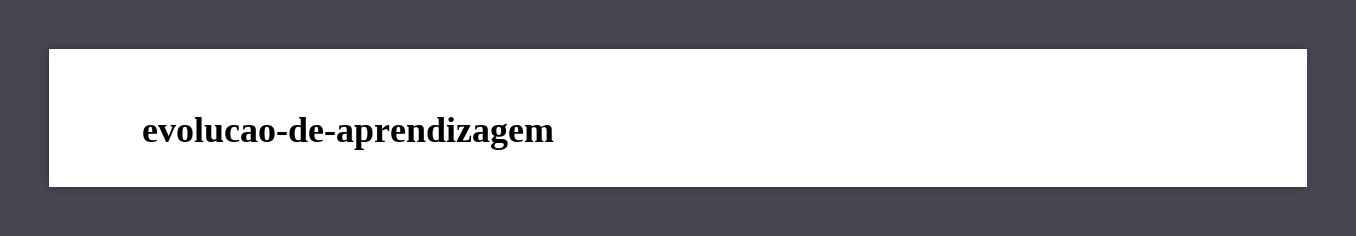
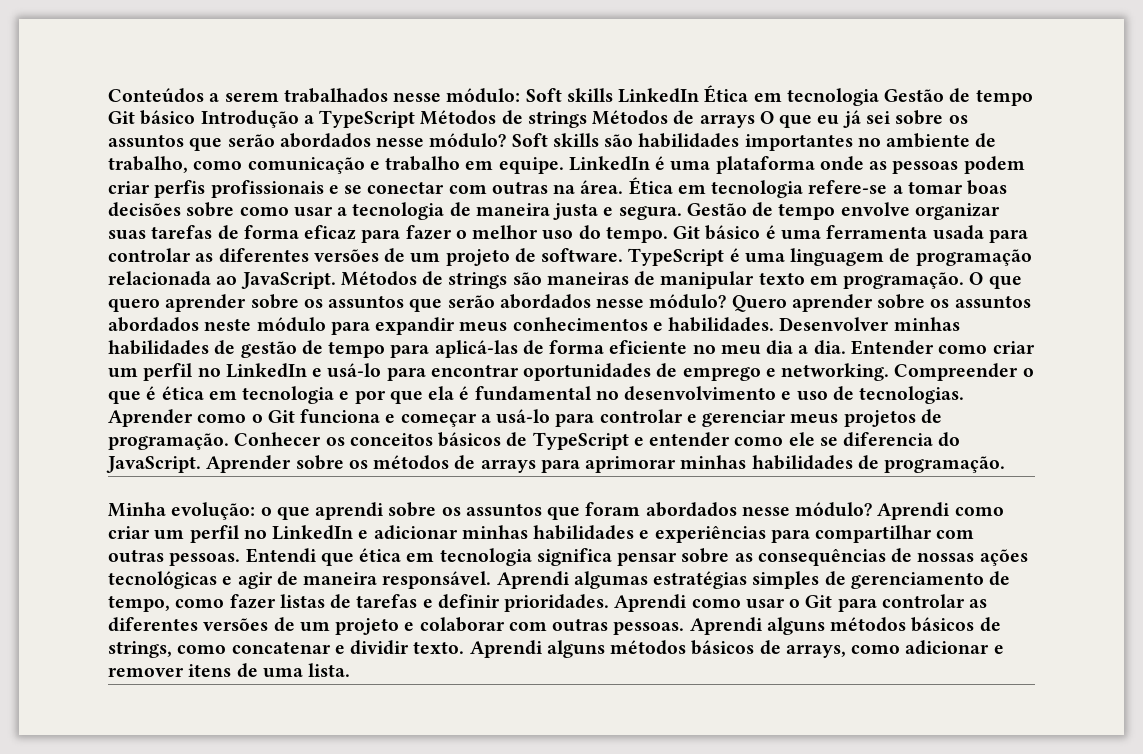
- evolucao-de-aprendizagem
+ Conteúdos a serem trabalhados nesse módulo: Soft skills LinkedIn Ética em tecnologia Gestão de tempo Git básico Introdução a TypeScript Métodos de strings Métodos de arrays O que eu já sei sobre os assuntos que serão abordados nesse módulo? Soft skills são habilidades importantes no ambiente de trabalho, como comunicação e trabalho em equipe. LinkedIn é uma plataforma onde as pessoas podem criar perfis profissionais e se conectar com outras na área. Ética em tecnologia refere-se a tomar boas decisões sobre como usar a tecnologia de maneira justa e segura. Gestão de tempo envolve organizar suas tarefas de forma eficaz para fazer o melhor uso do tempo. Git básico é uma ferramenta usada para controlar as diferentes versões de um projeto de software. TypeScript é uma linguagem de programação relacionada ao JavaScript. Métodos de strings são maneiras de manipular texto em programação. O que quero aprender sobre os assuntos que serão abordados nesse módulo? Quero aprender sobre os assuntos abordados neste módulo para expandir meus conhecimentos e habilidades. Desenvolver minhas habilidades de gestão de tempo para aplicá-las de forma eficiente no meu dia a dia. Entender como criar um perfil no LinkedIn e usá-lo para encontrar oportunidades de emprego e networking. Compreender o que é ética em tecnologia e por que ela é fundamental no desenvolvimento e uso de tecnologias. Aprender como o Git funciona e começar a usá-lo para controlar e gerenciar meus projetos de programação. Conhecer os conceitos básicos de TypeScript e entender como ele se diferencia do JavaScript. Aprender sobre os métodos de arrays para aprimorar minhas habilidades de programação.
+ Minha evolução: o que aprendi sobre os assuntos que foram abordados nesse módulo? Aprendi como criar um perfil no LinkedIn e adicionar minhas habilidades e experiências para compartilhar com outras pessoas. Entendi que ética em tecnologia significa pensar sobre as consequências de nossas ações tecnológicas e agir de maneira responsável. Aprendi algumas estratégias simples de gerenciamento de tempo, como fazer listas de tarefas e definir prioridades. Aprendi como usar o Git para controlar as diferentes versões de um projeto e colaborar com outras pessoas. Aprendi alguns métodos básicos de strings, como concatenar e dividir texto. Aprendi alguns métodos básicos de arrays, como adicionar e remover itens de uma lista.

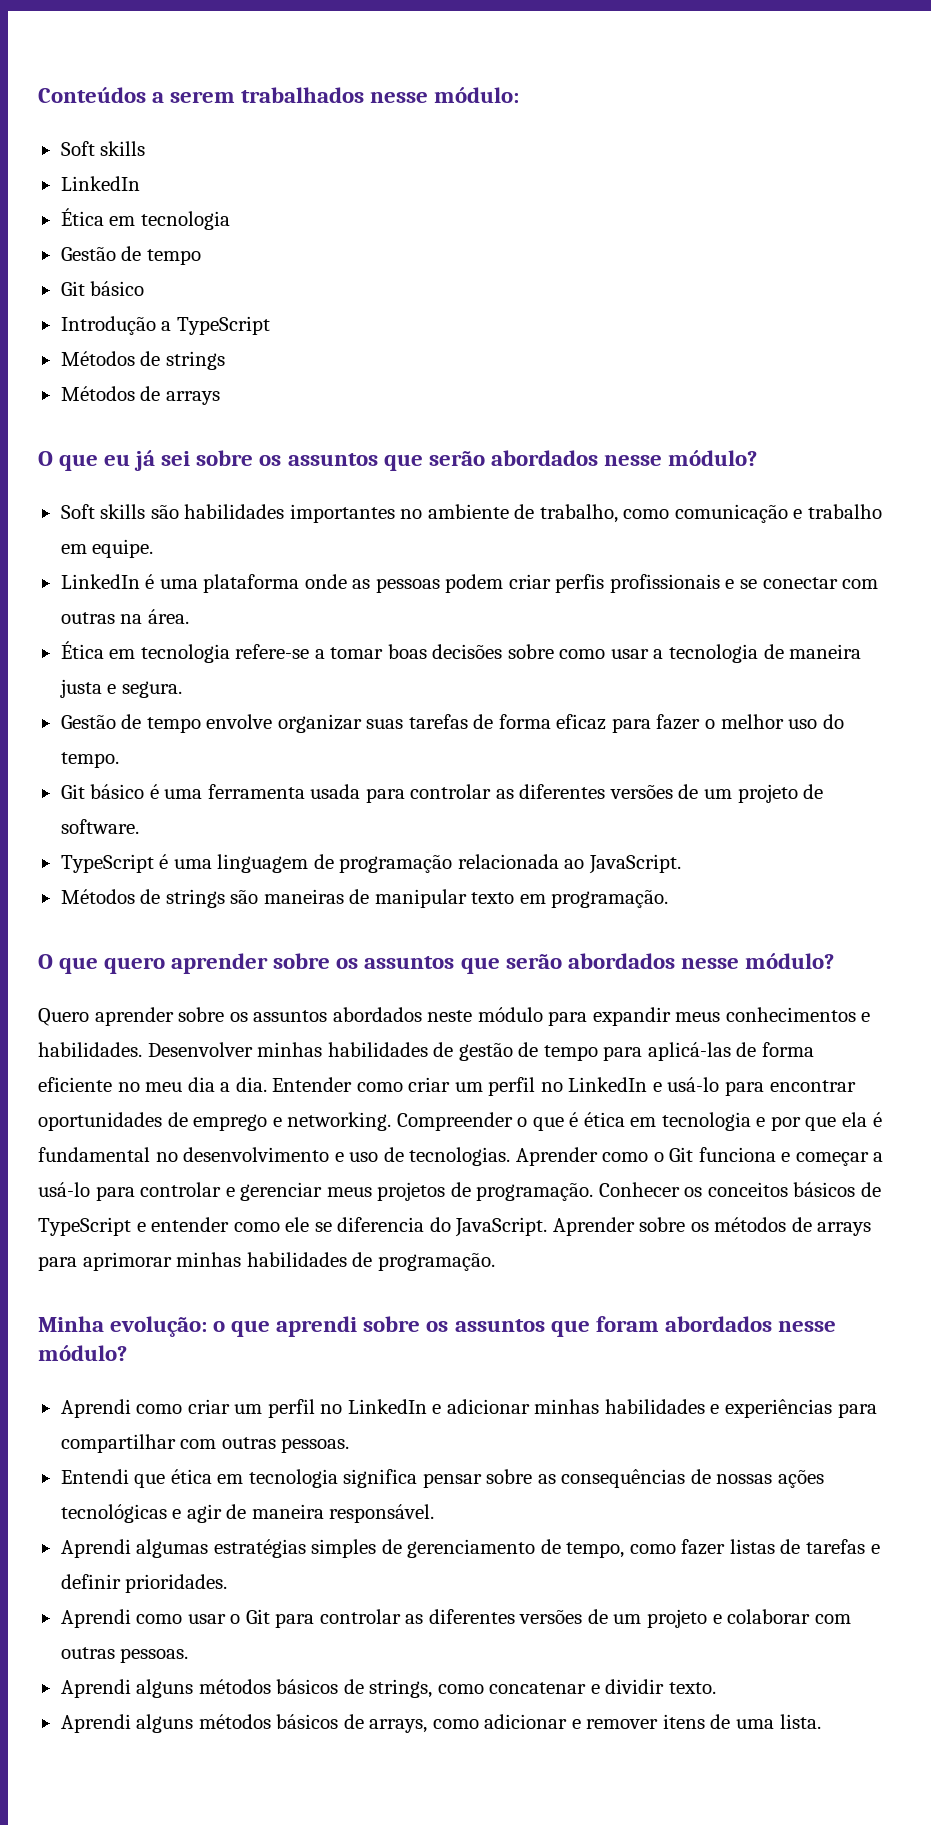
- Conteúdos a serem trabalhados nesse módulo: Soft skills LinkedIn Ética em tecnologia Gestão de tempo Git básico Introdução a TypeScript Métodos de strings Métodos de arrays O que eu já sei sobre os assuntos que serão abordados nesse módulo? Soft skills são habilidades importantes no ambiente de trabalho, como comunicação e trabalho em equipe. LinkedIn é uma plataforma onde as pessoas podem criar perfis profissionais e se conectar com outras na área. Ética em tecnologia refere-se a tomar boas decisões sobre como usar a tecnologia de maneira justa e segura. Gestão de tempo envolve organizar suas tarefas de forma eficaz para fazer o melhor uso do tempo. Git básico é uma ferramenta usada para controlar as diferentes versões de um projeto de software. TypeScript é uma linguagem de programação relacionada ao JavaScript. Métodos de strings são maneiras de manipular texto em programação. O que quero aprender sobre os assuntos que serão abordados nesse módulo? Quero aprender sobre os assuntos abordados neste módulo para expandir meus conhecimentos e habilidades.
+ Conteúdos a serem trabalhados nesse módulo:
+ Soft skills
+ LinkedIn
+ Ética em tecnologia
+ Gestão de tempo
+ Git básico
+ Introdução a TypeScript
+ Métodos de strings
+ Métodos de arrays
+ O que eu já sei sobre os assuntos que serão abordados nesse módulo?
+ Soft skills são habilidades importantes no ambiente de trabalho, como comunicação e trabalho em equipe.
+ LinkedIn é uma plataforma onde as pessoas podem criar perfis profissionais e se conectar com outras na área.
+ Ética em tecnologia refere-se a tomar boas decisões sobre como usar a tecnologia de maneira justa e segura.
+ Gestão de tempo envolve organizar suas tarefas de forma eficaz para fazer o melhor uso do tempo.
+ Git básico é uma ferramenta usada para controlar as diferentes versões de um projeto de software.
+ TypeScript é uma linguagem de programação relacionada ao JavaScript.
+ Métodos de strings são maneiras de manipular texto em programação.
+ O que quero aprender sobre os assuntos que serão abordados nesse módulo?
+ Quero aprender sobre os assuntos abordados neste módulo para expandir meus conhecimentos e habilidades.
- o que aprendi sobre os assuntos que foram abordados nesse módulo? Aprendi como criar um perfil no LinkedIn e adicionar minhas habilidades e experiências para compartilhar com outras pessoas. Entendi que ética em tecnologia significa pensar sobre as consequências de nossas ações tecnológicas e agir de maneira responsável. Aprendi algumas estratégias simples de gerenciamento de tempo, como fazer listas de tarefas e definir prioridades. Aprendi como usar o Git para controlar as diferentes versões de um projeto e colaborar com outras pessoas. Aprendi alguns métodos básicos de strings, como concatenar e dividir texto. Aprendi alguns métodos básicos de arrays, como adicionar e remover itens de uma lista.
+ o que aprendi sobre os assuntos que foram abordados nesse módulo?
+ Aprendi como criar um perfil no LinkedIn e adicionar minhas habilidades e experiências para compartilhar com outras pessoas.
+ Entendi que ética em tecnologia significa pensar sobre as consequências de nossas ações tecnológicas e agir de maneira responsável.
+ Aprendi algumas estratégias simples de gerenciamento de tempo, como fazer listas de tarefas e definir prioridades.
+ Aprendi como usar o Git para controlar as diferentes versões de um projeto e colaborar com outras pessoas.
+ Aprendi alguns métodos básicos de strings, como concatenar e dividir texto.
+ Aprendi alguns métodos básicos de arrays, como adicionar e remover itens de uma lista.

